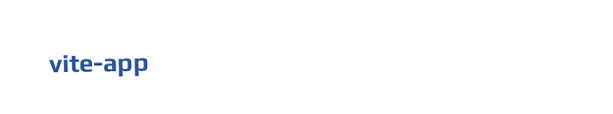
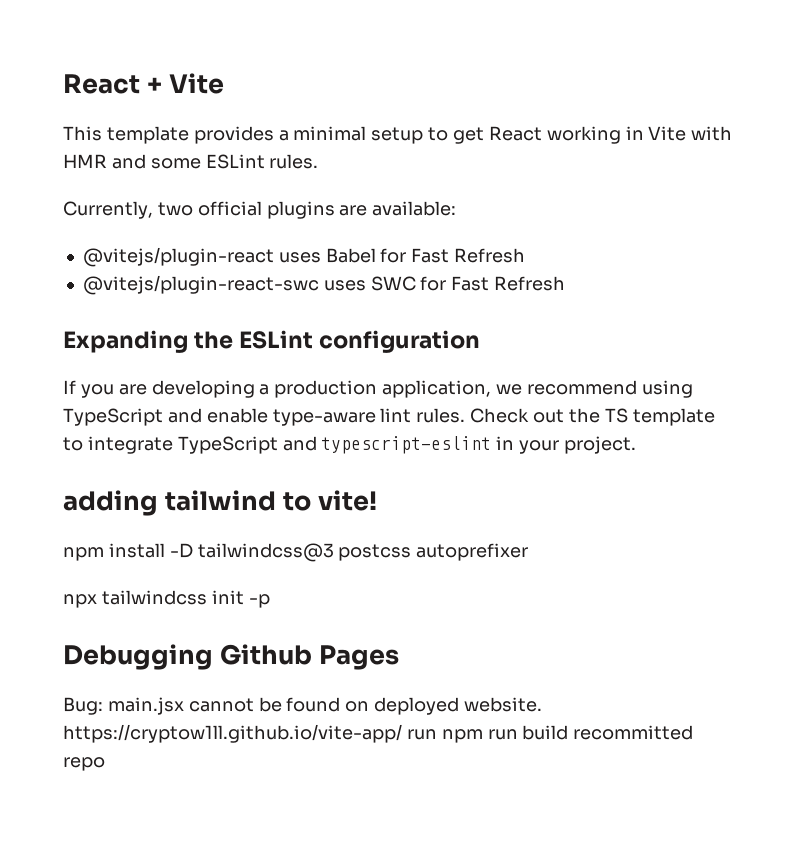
- vite-app
+ React + Vite
+ This template provides a minimal setup to get React working in Vite with HMR and some ESLint rules.
+ Currently, two official plugins are available:
+ @vitejs/plugin-react uses Babel for Fast Refresh
+ @vitejs/plugin-react-swc uses SWC for Fast Refresh
+ Expanding the ESLint configuration
+ If you are developing a production application, we recommend using TypeScript and enable type-aware lint rules. Check out the TS template to integrate TypeScript and typescript-eslint in your project.
+ adding tailwind to vite!
+ npm install -D tailwindcss@3 postcss autoprefixer
+ npx tailwindcss init -p
+ Debugging Github Pages
+ Bug: main.jsx cannot be found on deployed website. https://cryptow1ll.github.io/vite-app/ run npm run build recommitted repo

